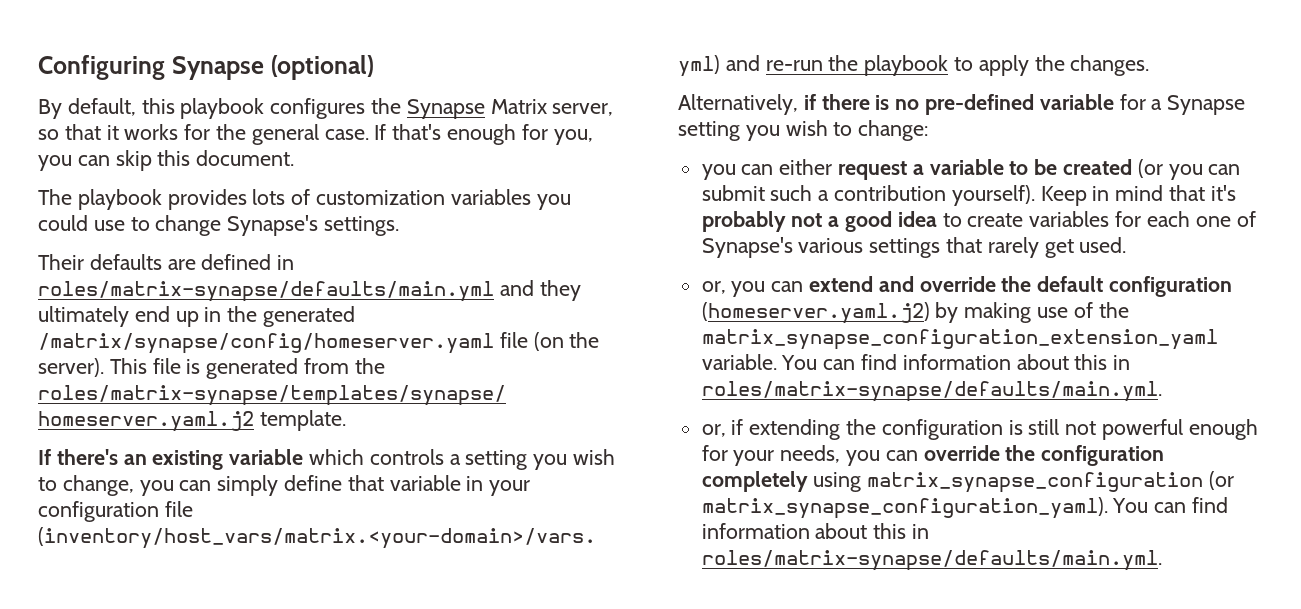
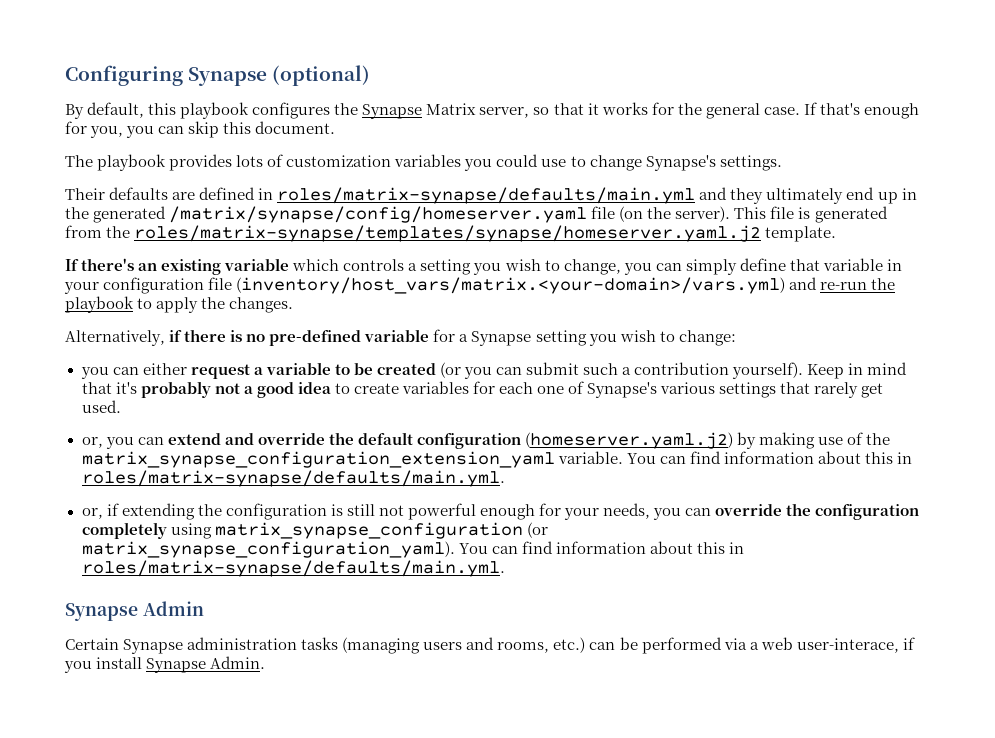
+ Synapse Admin
+ Certain Synapse administration tasks (managing users and rooms, etc.) can be performed via a web user-interace, if you install Synapse Admin.

